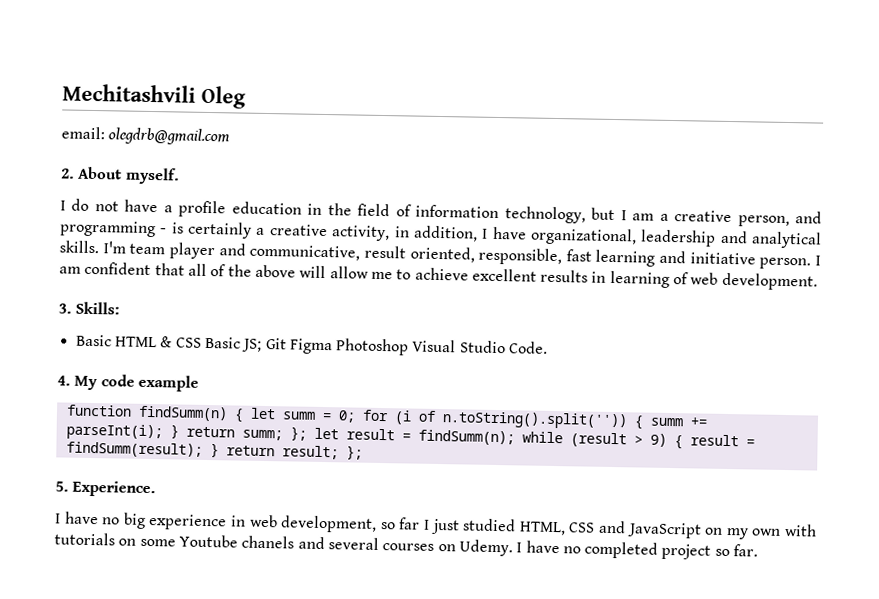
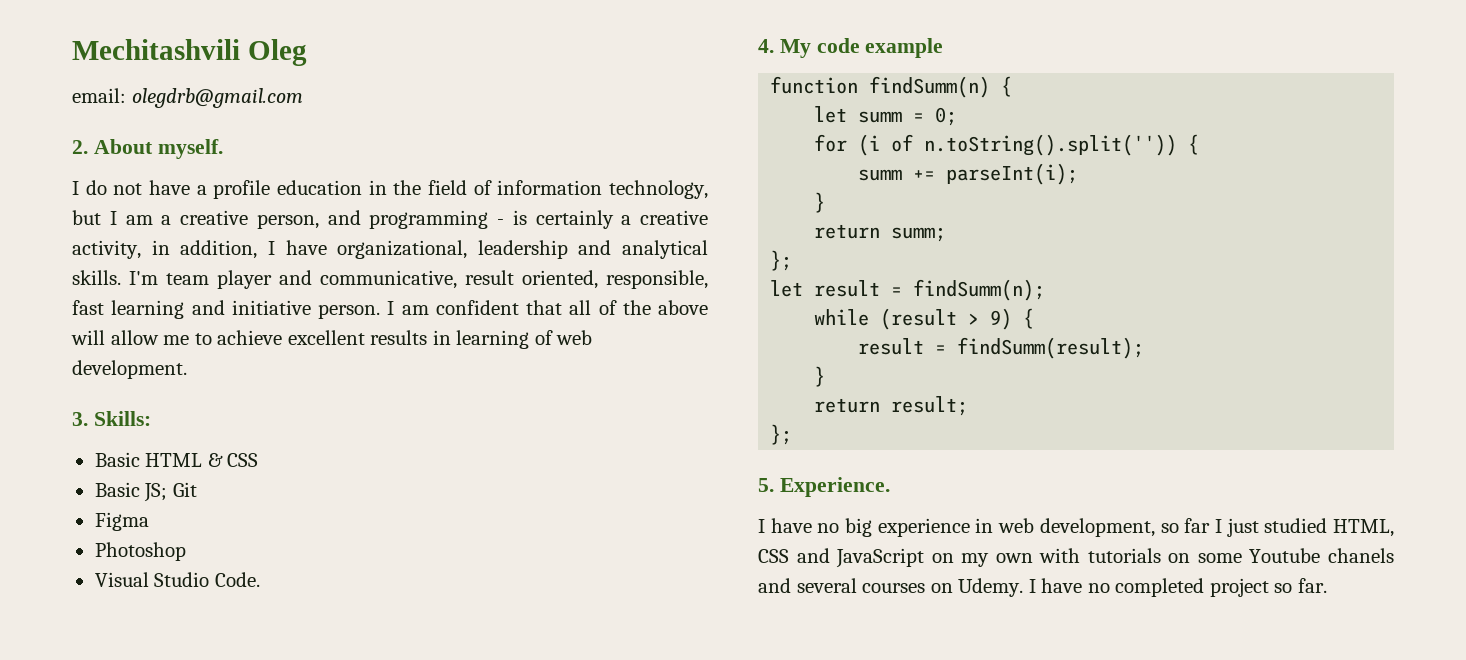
- Basic HTML & CSS Basic JS; Git Figma Photoshop Visual Studio Code.
+ Basic HTML & CSS
+ Basic JS; Git
+ Figma
+ Photoshop
+ Visual Studio Code.
- function findSumm(n) { let summ = 0; for (i of n.toString().split('')) { summ += parseInt(i); } return summ; }; let result = findSumm(n); while (result > 9) { result = findSumm(result); } return result; };
+ function findSumm(n) {
+ let summ = 0;
+ for (i of n.toString().split('')) {
+ summ += parseInt(i);
+ }
+ return summ;
+ };
+ let result = findSumm(n);
+ while (result > 9) {
+ result = findSumm(result);
+ }
+ return result;
+ };

